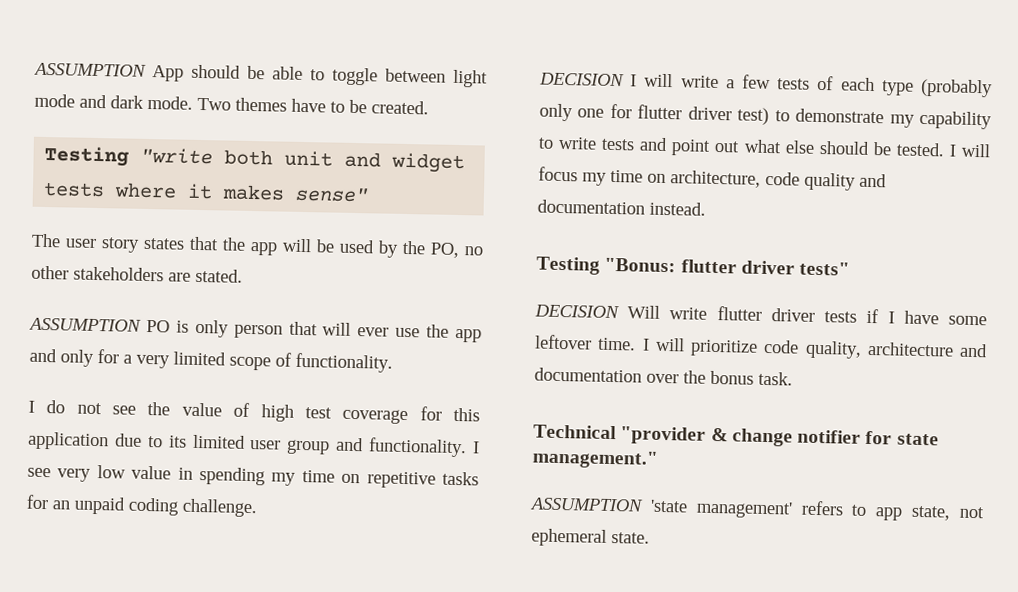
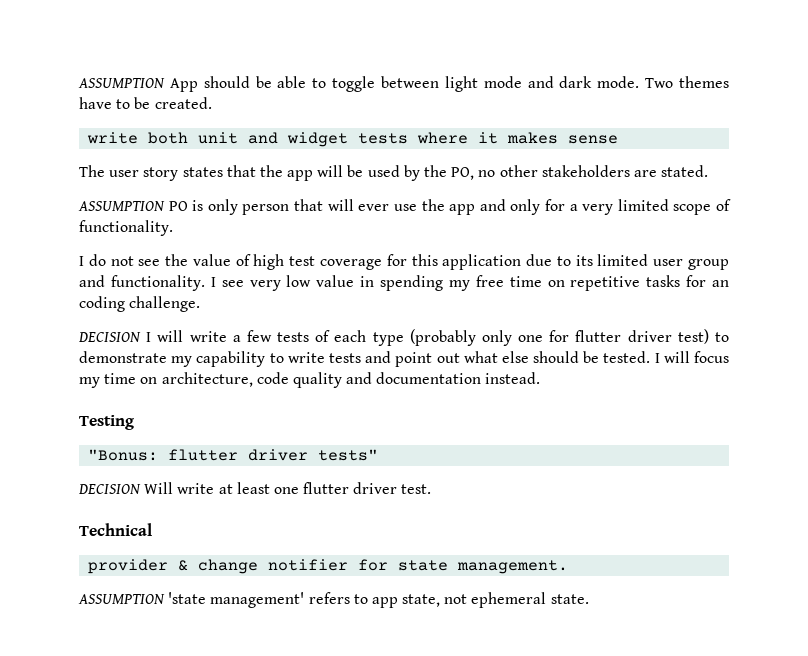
- Testing "write both unit and widget tests where it makes sense"
+ write both unit and widget tests where it makes sense
- I see very low value in spending my time on repetitive tasks for an unpaid coding challenge.
+ I see very low value in spending my free time on repetitive tasks for an coding challenge.
- Testing "Bonus: flutter driver tests"
+ Testing
+ "Bonus: flutter driver tests"
- DECISION Will write flutter driver tests if I have some leftover time. I will prioritize code quality, architecture and documentation over the bonus task.
+ DECISION Will write at least one flutter driver test.
- Technical "provider & change notifier for state management."
+ Technical
+ provider & change notifier for state management.

